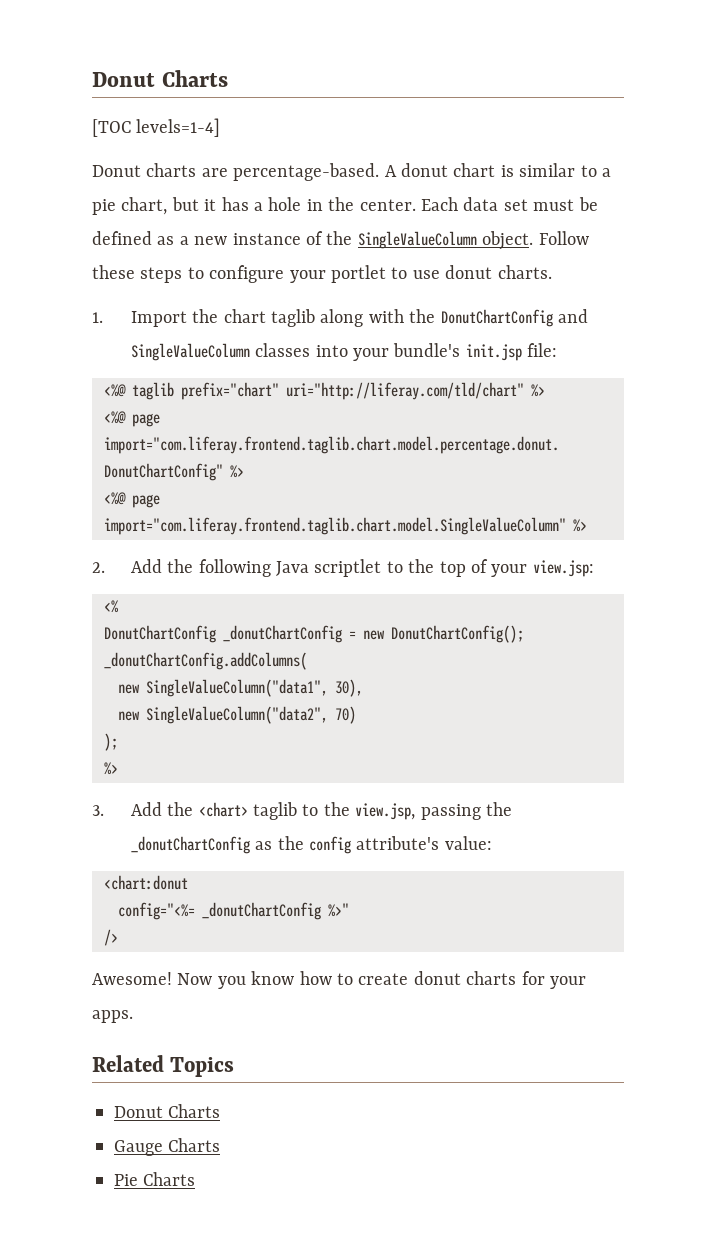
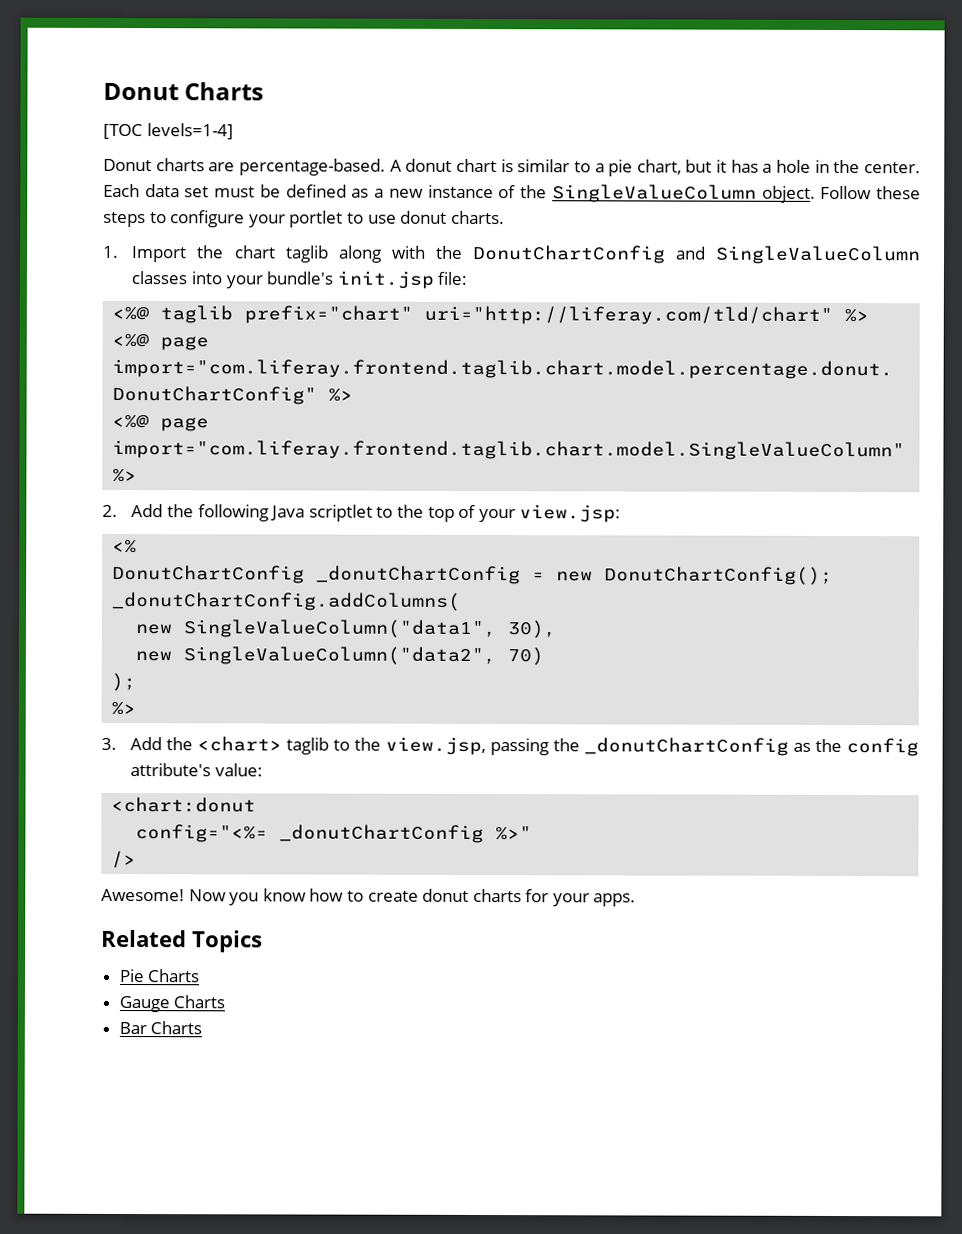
  Related Topics
- Donut Charts
+ Pie Charts
- Pie Charts
+ Bar Charts

